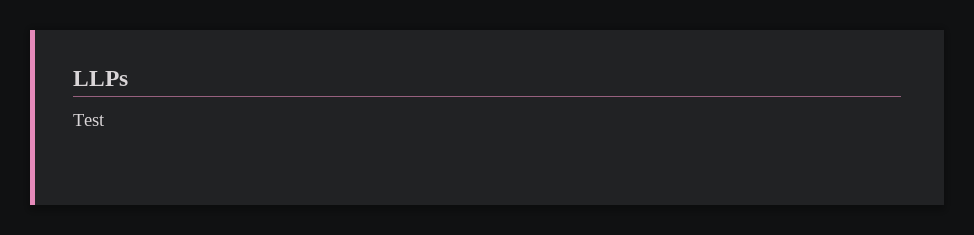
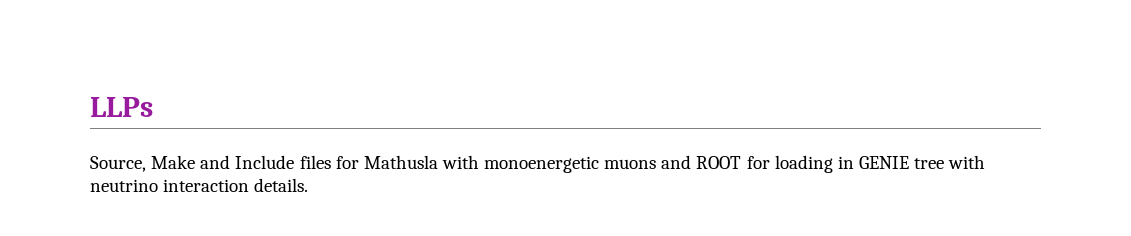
- Test
+ Source, Make and Include files for Mathusla with monoenergetic muons and ROOT for loading in GENIE tree with neutrino interaction details.

